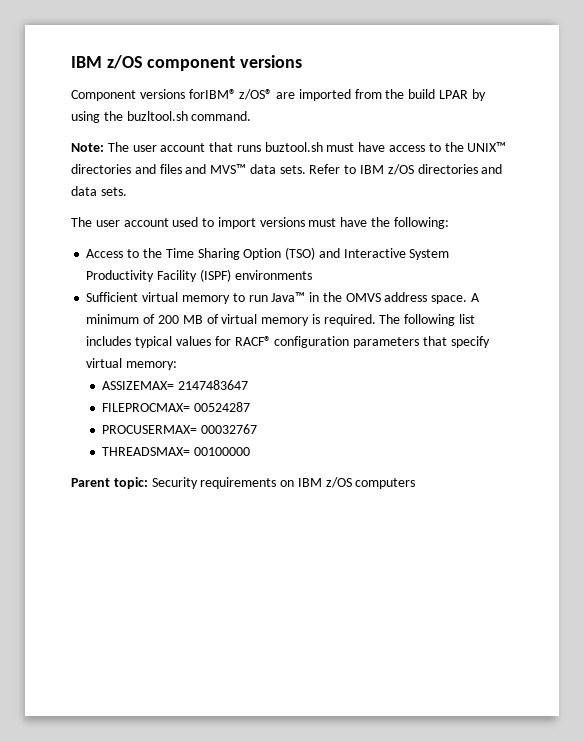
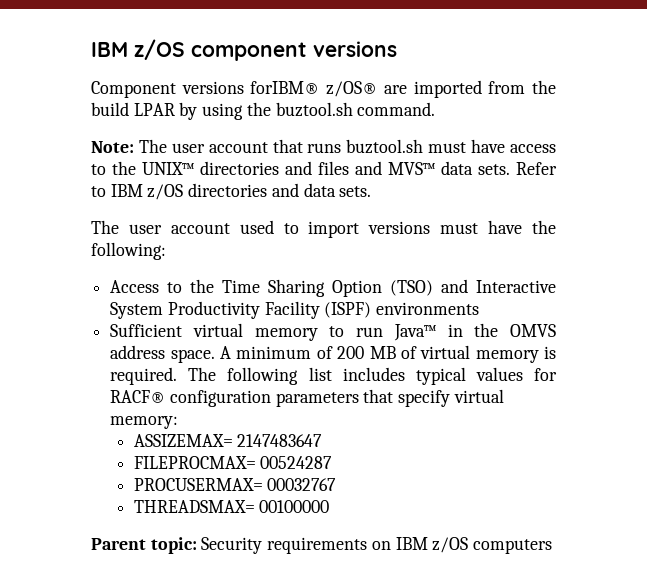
- Component versions forIBM® z/OS® are imported from the build LPAR by using the buzltool.sh command.
+ Component versions forIBM® z/OS® are imported from the build LPAR by using the buztool.sh command.

